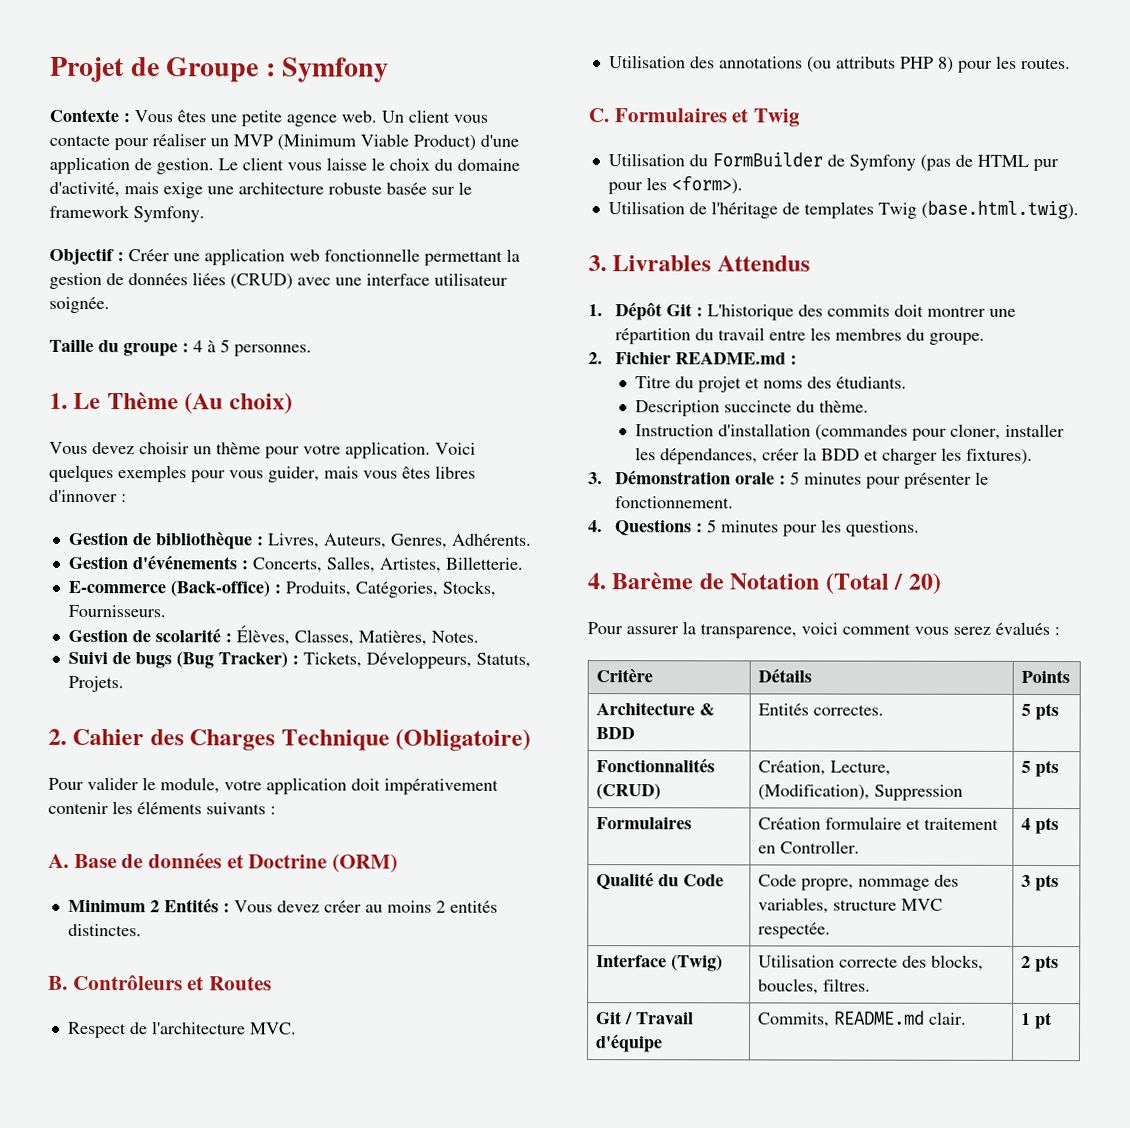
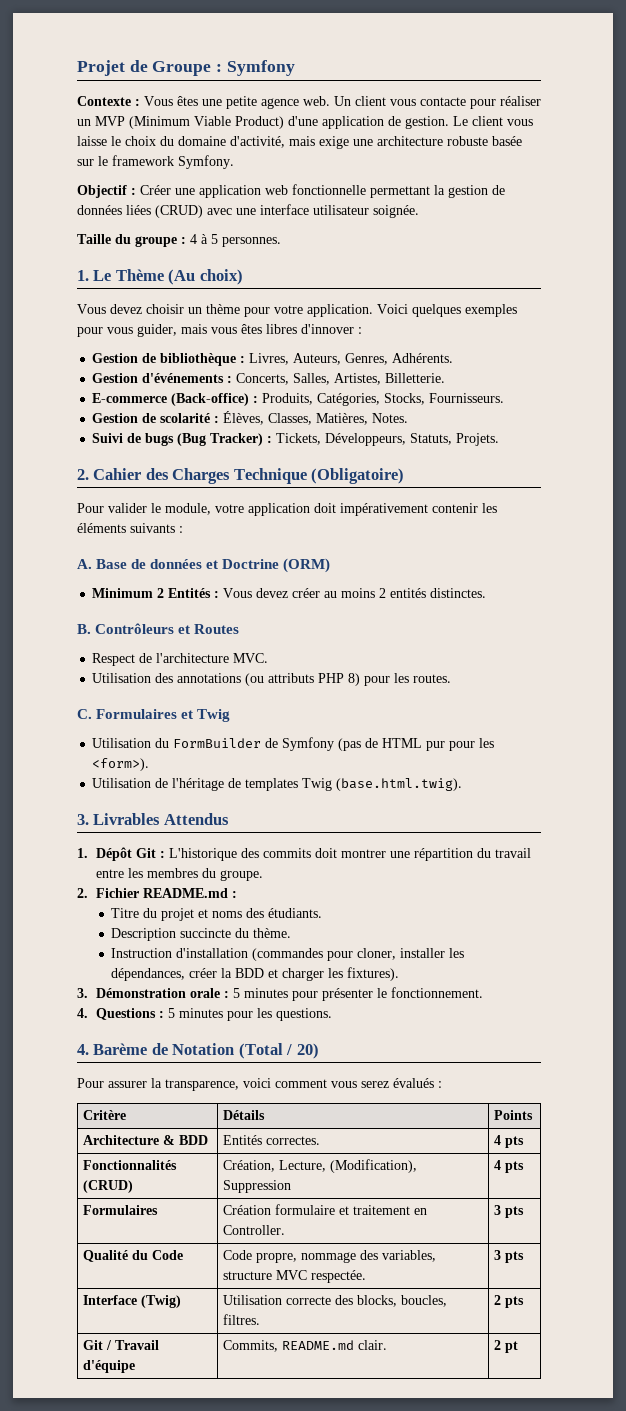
- Architecture & BDD | Entités correctes. | 5 pts
+ Architecture & BDD | Entités correctes. | 4 pts
- Fonctionnalités (CRUD) | Création, Lecture, (Modification), Suppression | 5 pts
+ Fonctionnalités (CRUD) | Création, Lecture, (Modification), Suppression | 4 pts
- Formulaires | Création formulaire et traitement en Controller. | 4 pts
+ Formulaires | Création formulaire et traitement en Controller. | 3 pts
- Git / Travail d'équipe | Commits, README.md clair. | 1 pt
+ Git / Travail d'équipe | Commits, README.md clair. | 2 pt

